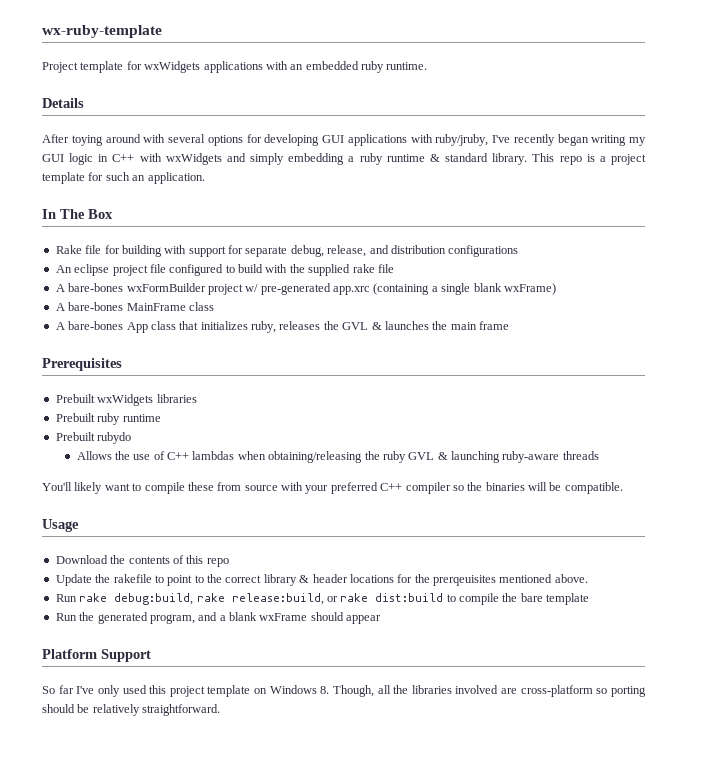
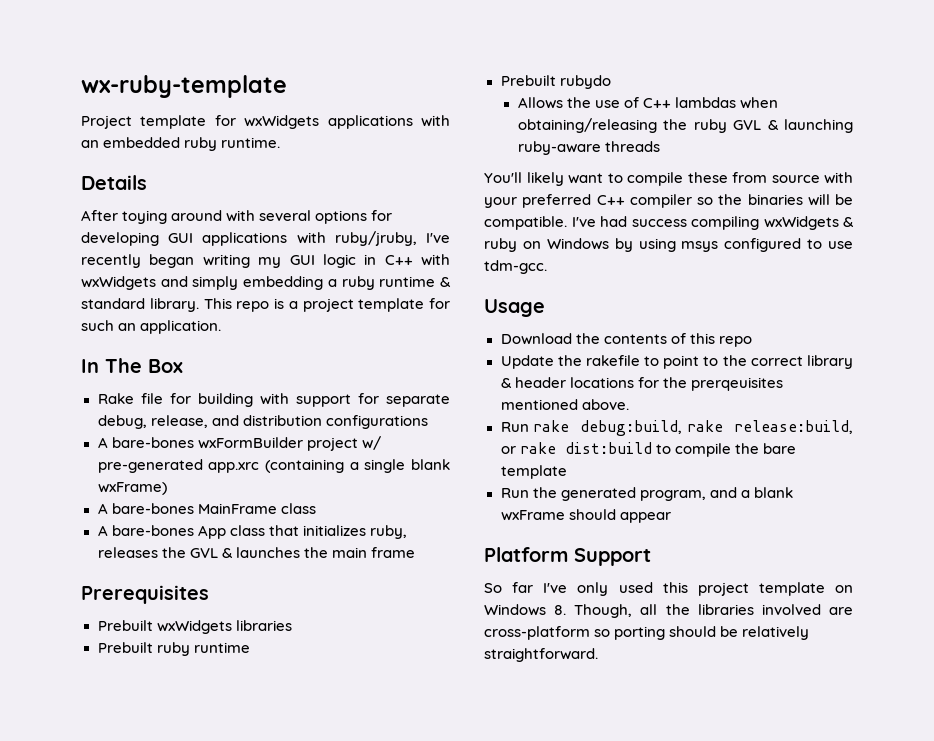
- An eclipse project file configured to build with the supplied rake file
+ I've had success compiling wxWidgets & ruby on Windows by using msys configured to use tdm-gcc.

